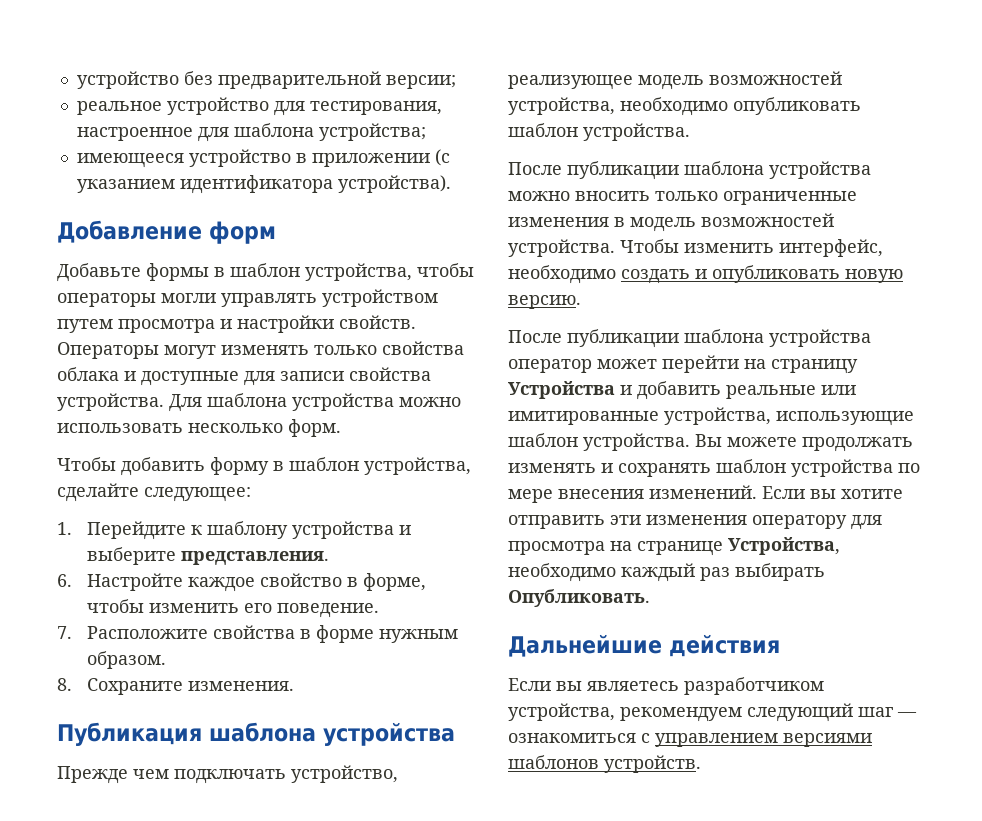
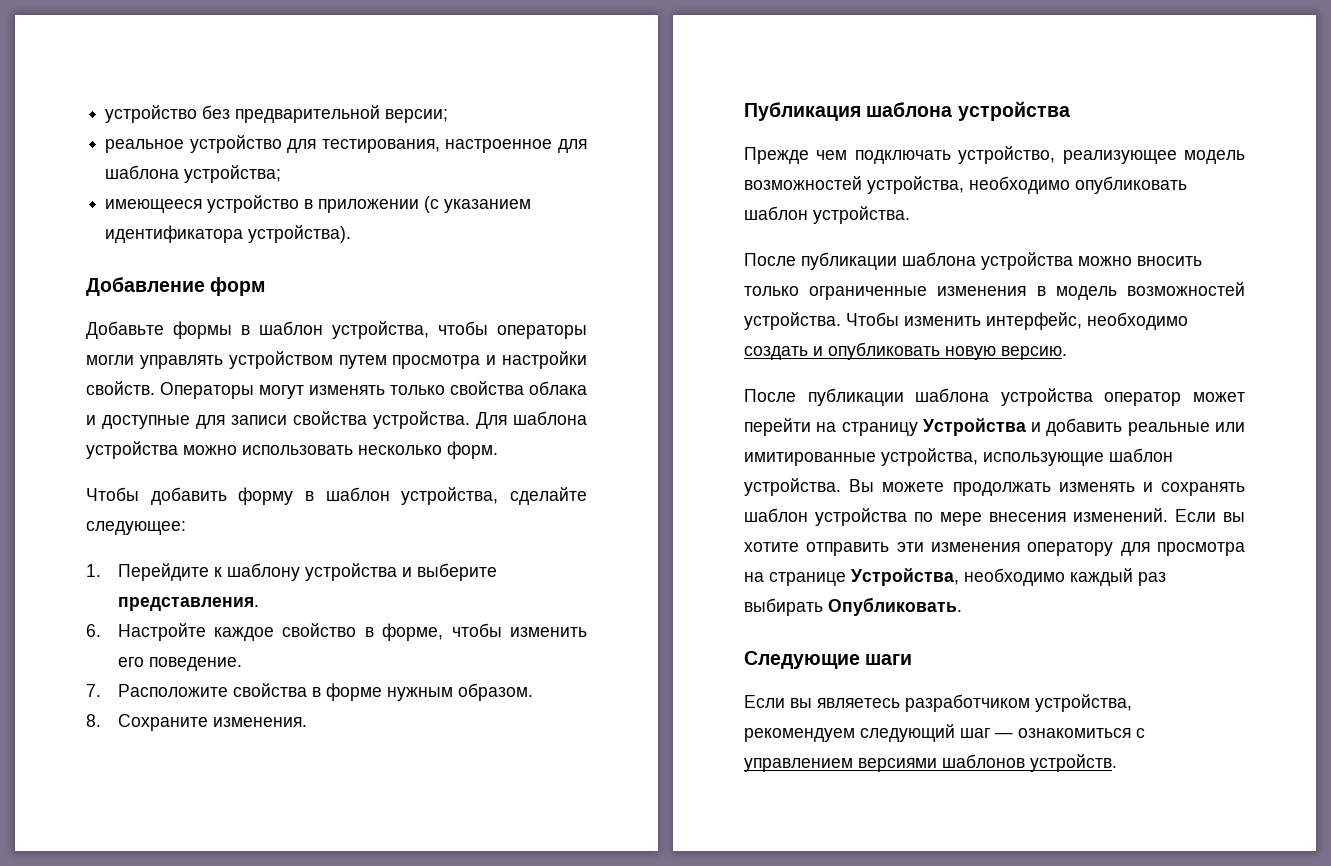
- Дальнейшие действия
+ Следующие шаги

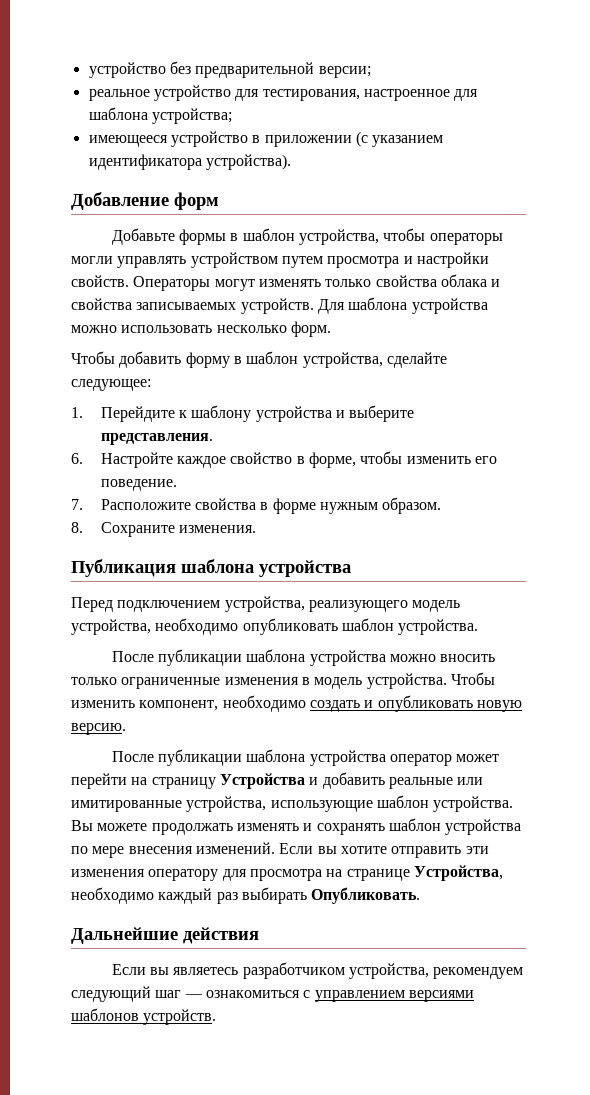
- Операторы могут изменять только свойства облака и доступные для записи свойства устройства.
+ Операторы могут изменять только свойства облака и свойства записываемых устройств.
- Прежде чем подключать устройство, реализующее модель возможностей устройства, необходимо опубликовать шаблон устройства.
+ Перед подключением устройства, реализующего модель устройства, необходимо опубликовать шаблон устройства.
- После публикации шаблона устройства можно вносить только ограниченные изменения в модель возможностей устройства.
+ После публикации шаблона устройства можно вносить только ограниченные изменения в модель устройства.
- Чтобы изменить интерфейс, необходимо создать и опубликовать новую версию.
+ Чтобы изменить компонент, необходимо создать и опубликовать новую версию.
- Следующие шаги
+ Дальнейшие действия

